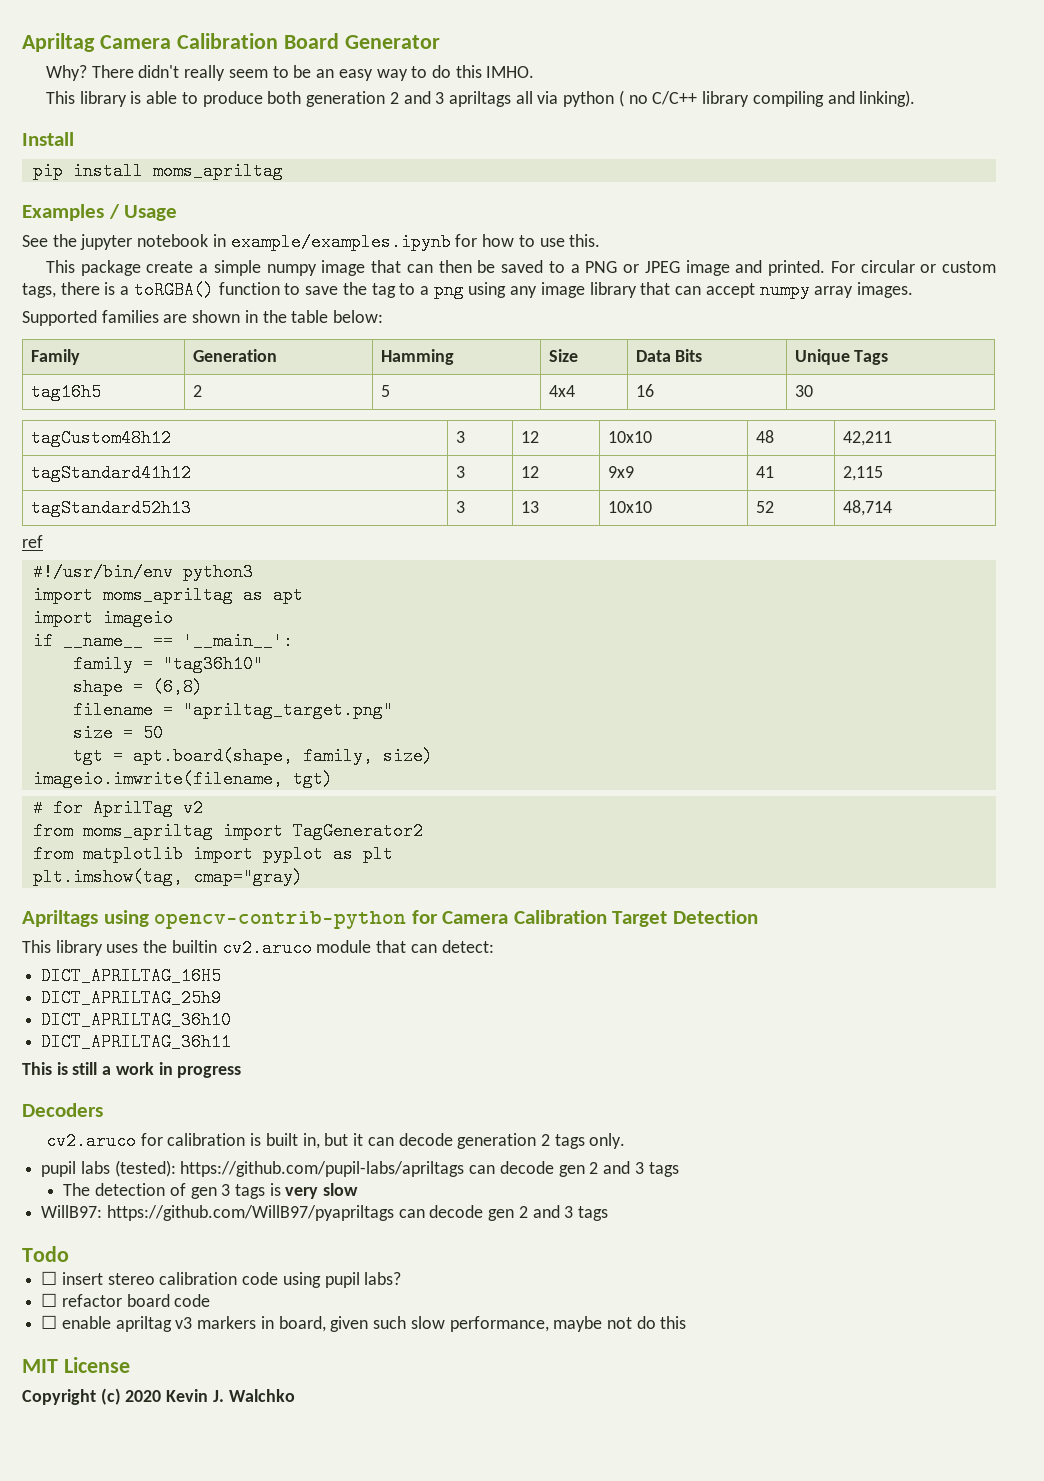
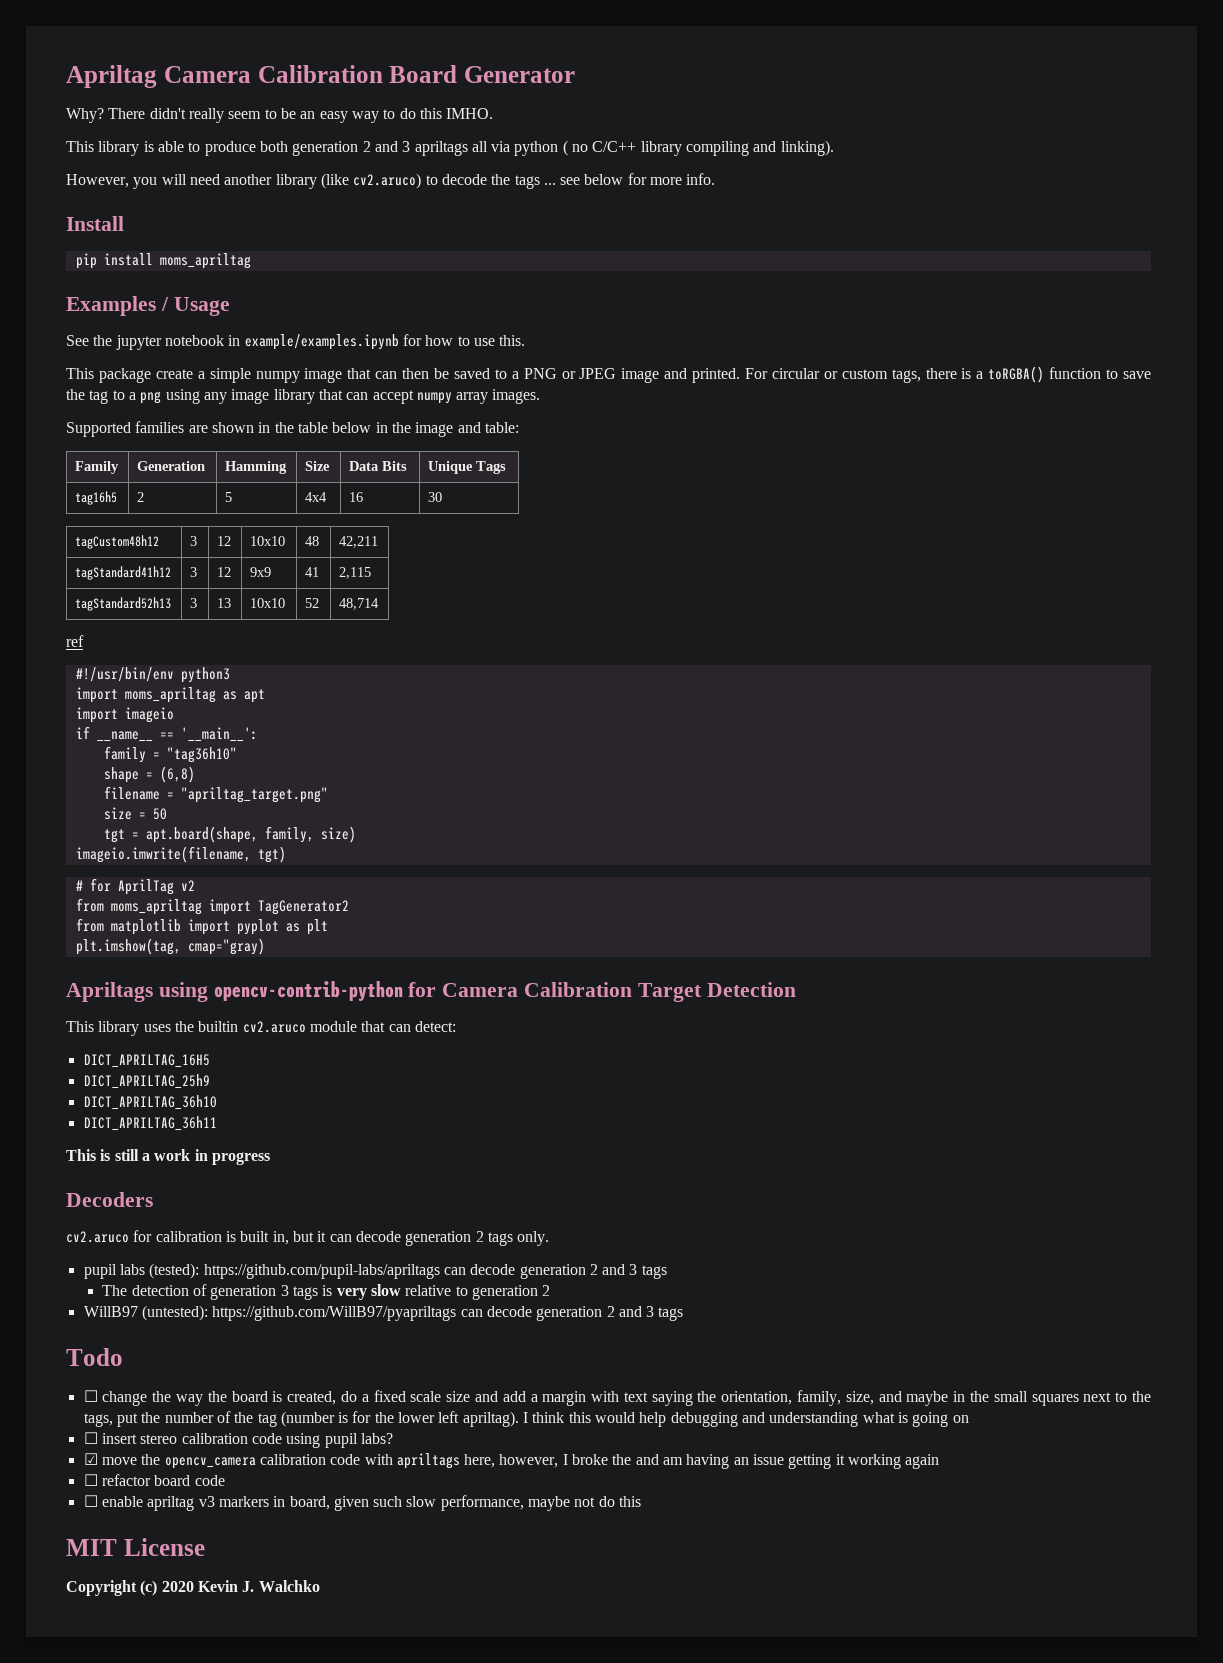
+ However, you will need another library (like cv2.aruco) to decode the tags ... see below for more info.
- Supported families are shown in the table below:
+ Supported families are shown in the table below in the image and table:
- pupil labs (tested): https://github.com/pupil-labs/apriltags can decode gen 2 and 3 tags
+ pupil labs (tested): https://github.com/pupil-labs/apriltags can decode generation 2 and 3 tags
- The detection of gen 3 tags is very slow
- WillB97: https://github.com/WillB97/pyapriltags can decode gen 2 and 3 tags
+ The detection of generation 3 tags is very slow relative to generation 2
+ WillB97 (untested): https://github.com/WillB97/pyapriltags can decode generation 2 and 3 tags
+ ☐ change the way the board is created, do a fixed scale size and add a margin with text saying the orientation, family, size, and maybe in the small squares next to the tags, put the number of the tag (number is for the lower left apriltag). I think this would help debugging and understanding what is going on
+ ☑ move the opencv_camera calibration code with apriltags here, however, I broke the and am having an issue getting it working again

